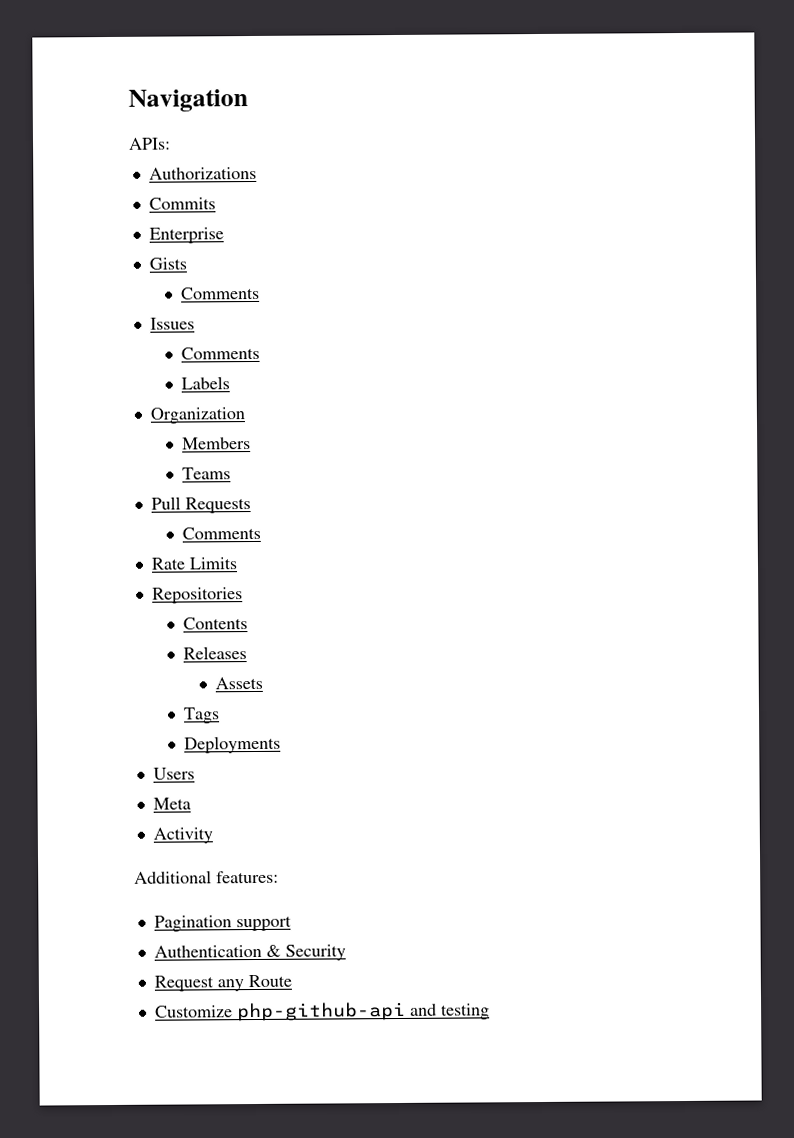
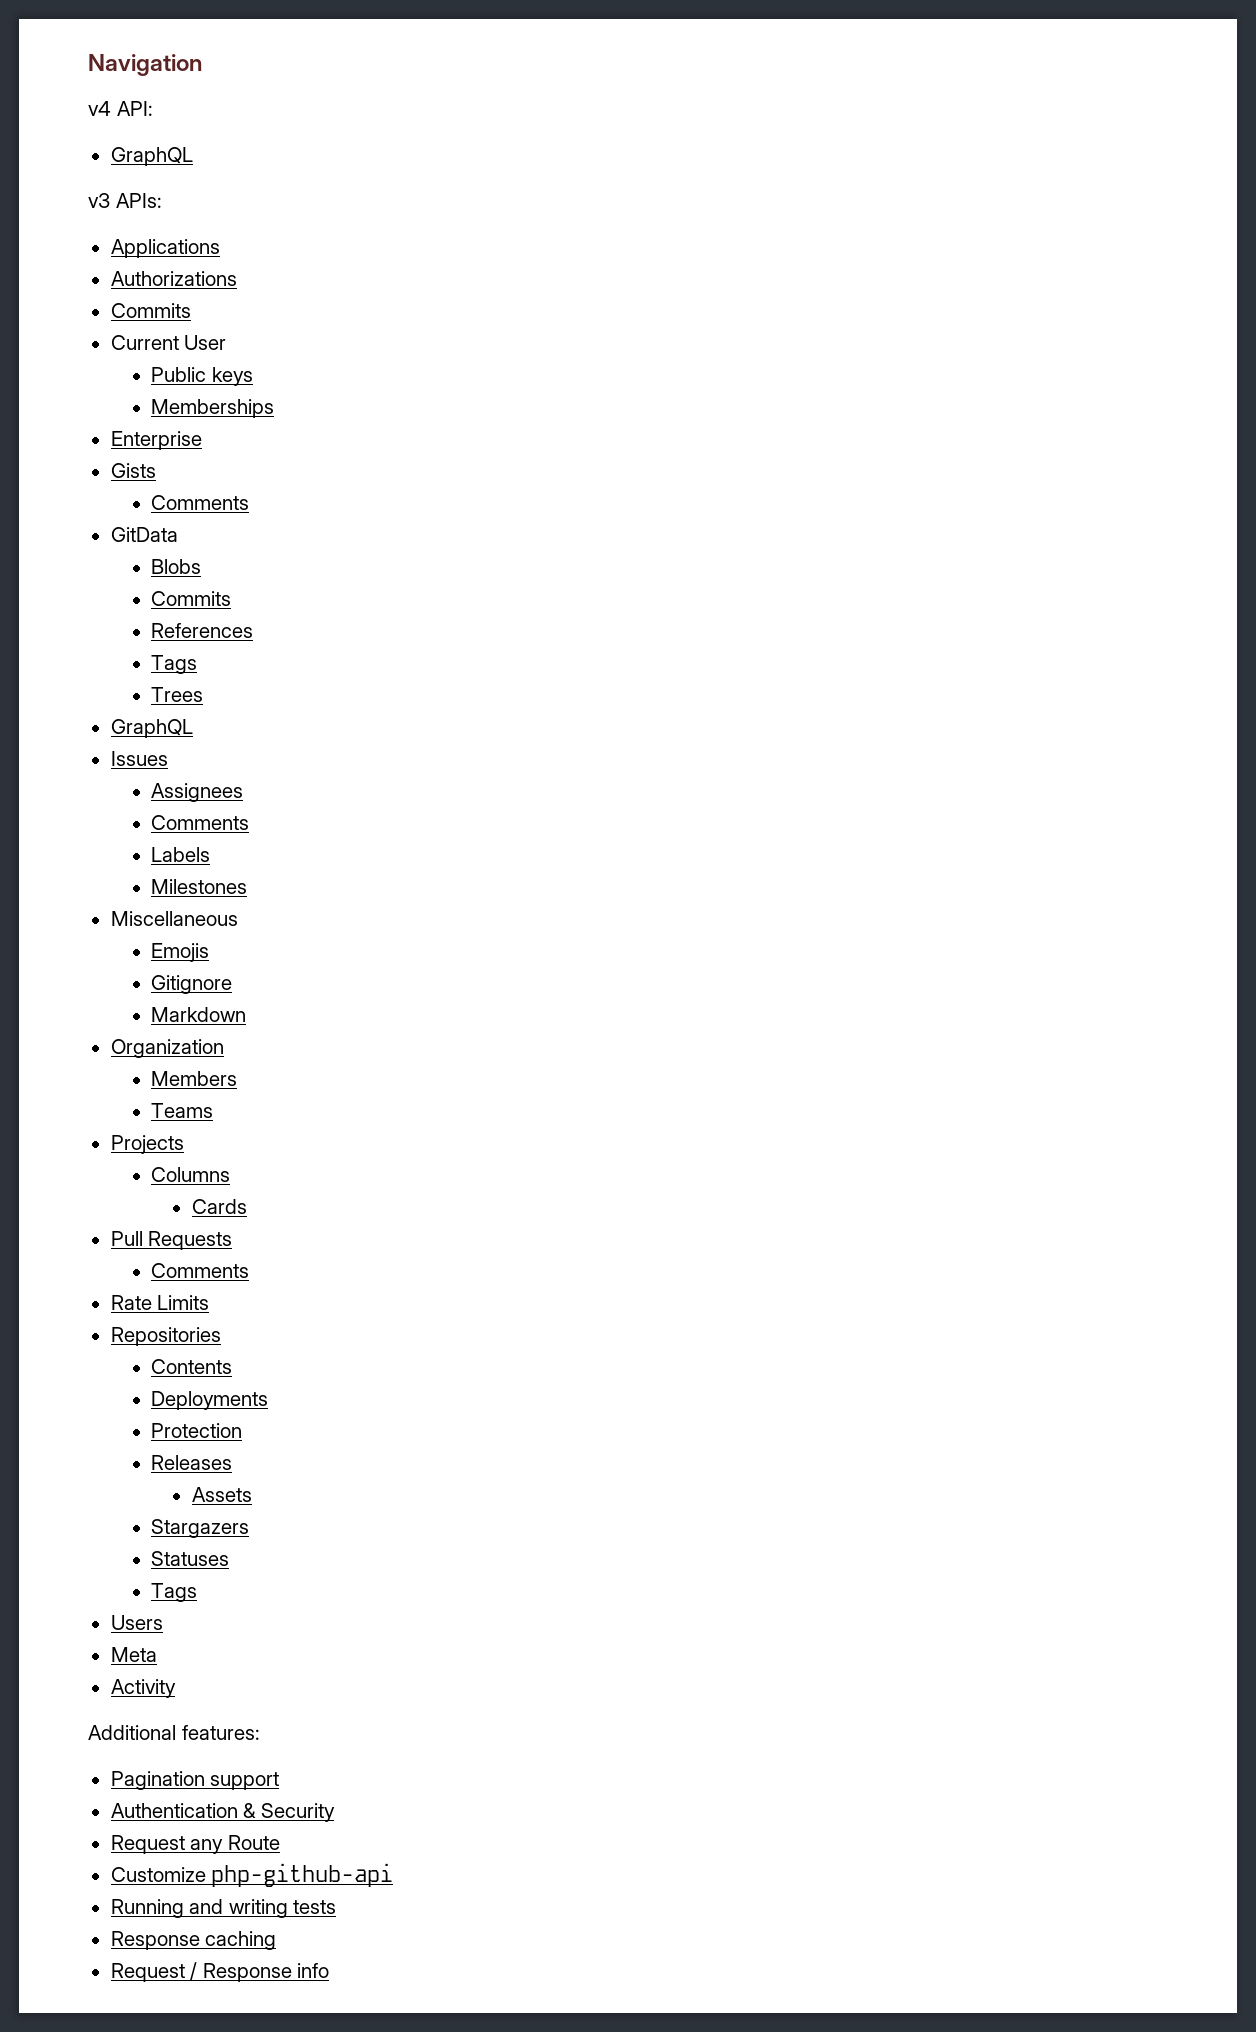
- APIs:
+ v4 API:
+ GraphQL
+ v3 APIs:
+ Applications
+ Current User
+ Public keys
+ Memberships
  Enterprise
  Gists
  Comments
+ GitData
+ Blobs
+ Commits
+ References
+ Tags
+ Trees
+ GraphQL
+ Assignees
+ Milestones
+ Miscellaneous
+ Emojis
+ Gitignore
+ Markdown
+ Projects
+ Columns
+ Cards
+ Deployments
+ Protection
+ Stargazers
+ Statuses
  Tags
- Deployments
- Customize php-github-api and testing
+ Customize php-github-api
+ Running and writing tests
+ Response caching
+ Request / Response info

